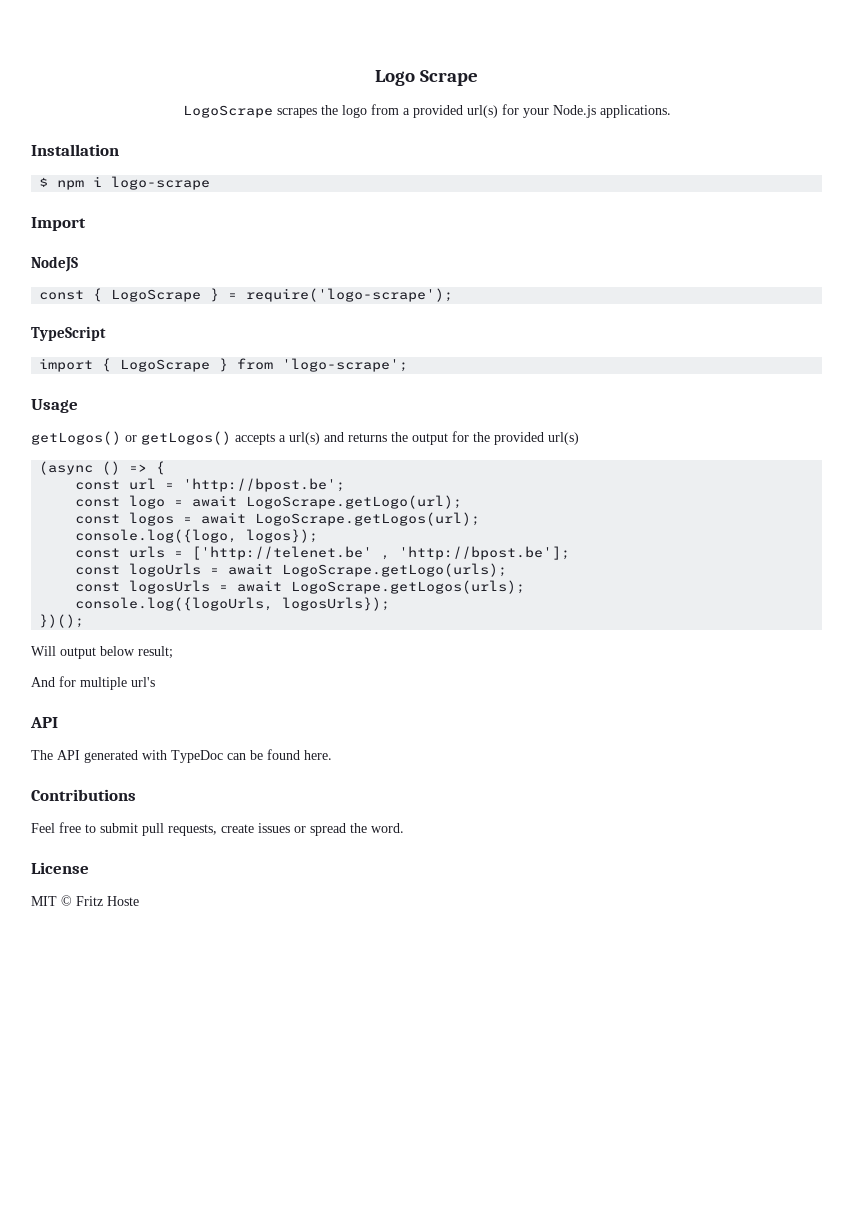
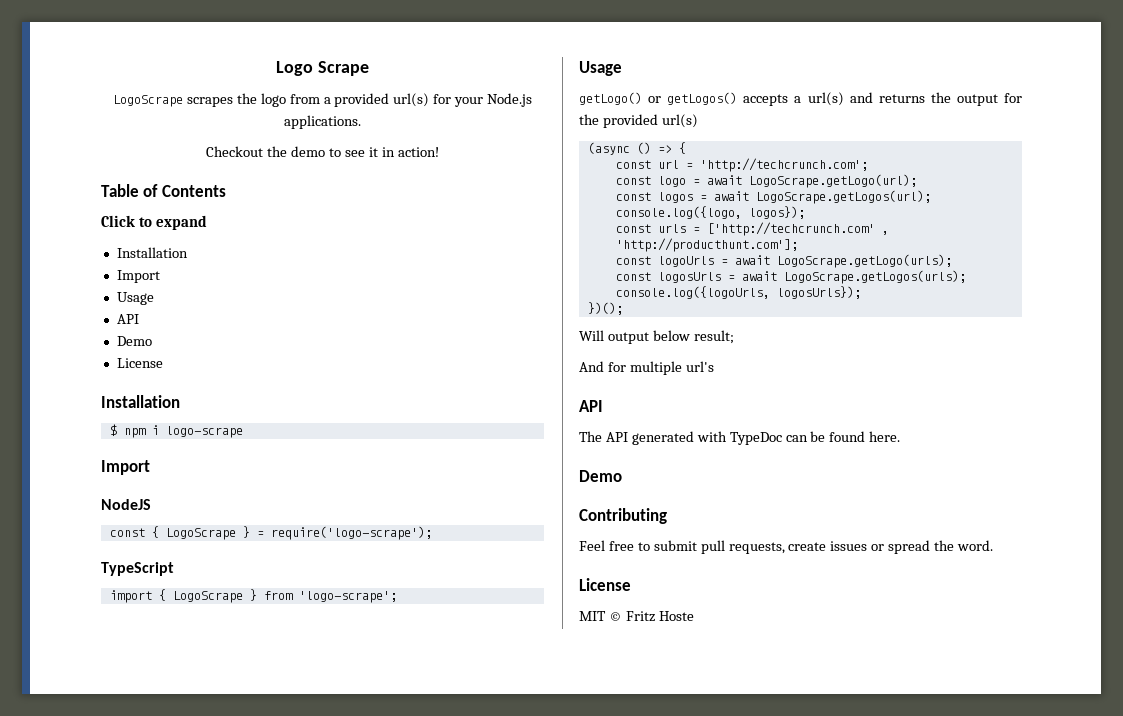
+ Checkout the demo to see it in action!
+ Table of Contents
+ Click to expand
+ Installation
+ Import
+ Usage
+ API
+ Demo
+ License
- getLogos() or getLogos() accepts a url(s) and returns the output for the provided url(s)
+ getLogo() or getLogos() accepts a url(s) and returns the output for the provided url(s)
- const url = 'http://bpost.be';
+ const url = 'http://techcrunch.com';
- const urls = ['http://telenet.be' , 'http://bpost.be'];
+ const urls = ['http://techcrunch.com' , 'http://producthunt.com'];
  The API generated with TypeDoc can be found here.
- Contributions
+ Demo
+ Contributing

